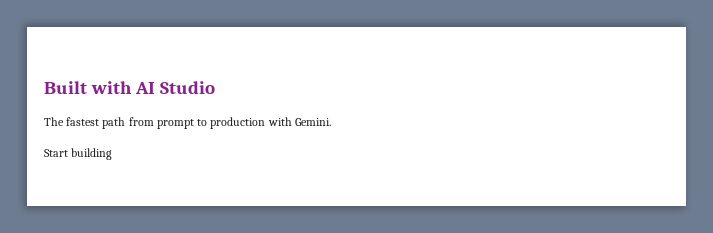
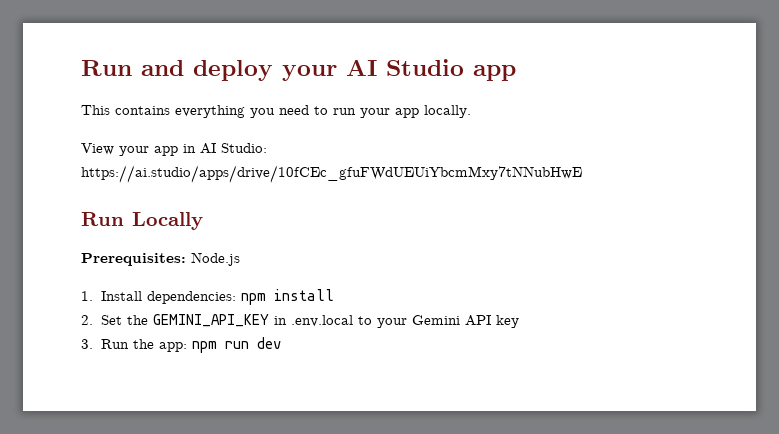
- Built with AI Studio
- The fastest path from prompt to production with Gemini.
- Start building
+ Run and deploy your AI Studio app
+ This contains everything you need to run your app locally.
+ View your app in AI Studio: https://ai.studio/apps/drive/10fCEc_gfuFWdUEUiYbcmMxy7tNNubHwE
+ Run Locally
+ Prerequisites: Node.js
+ 1. Install dependencies: npm install
+ 2. Set the GEMINI_API_KEY in .env.local to your Gemini API key
+ 3. Run the app: npm run dev

